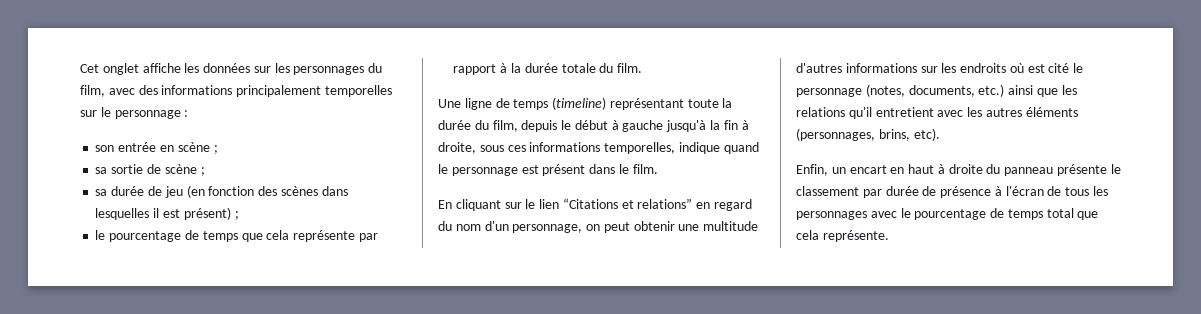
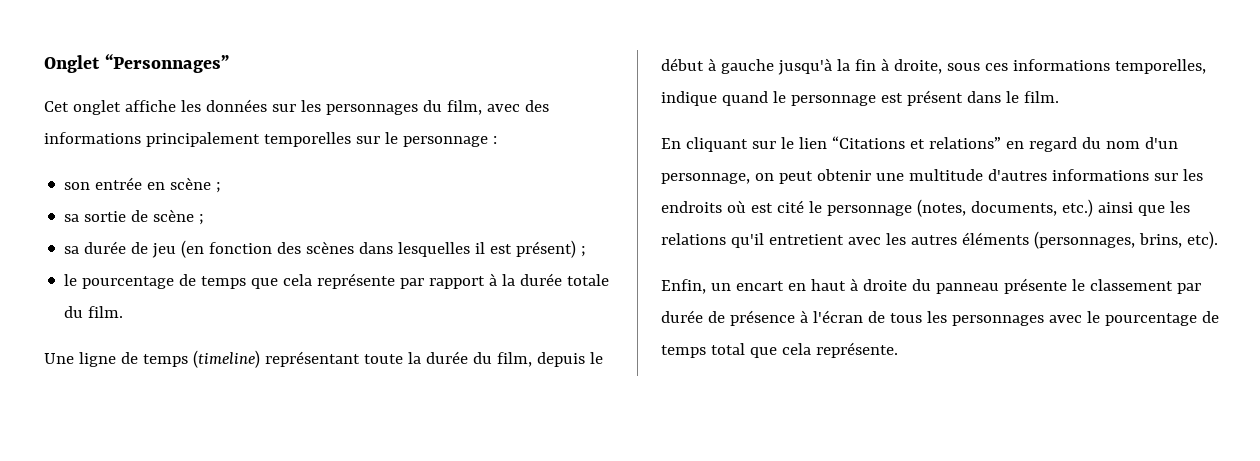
+ Onglet “Personnages”

